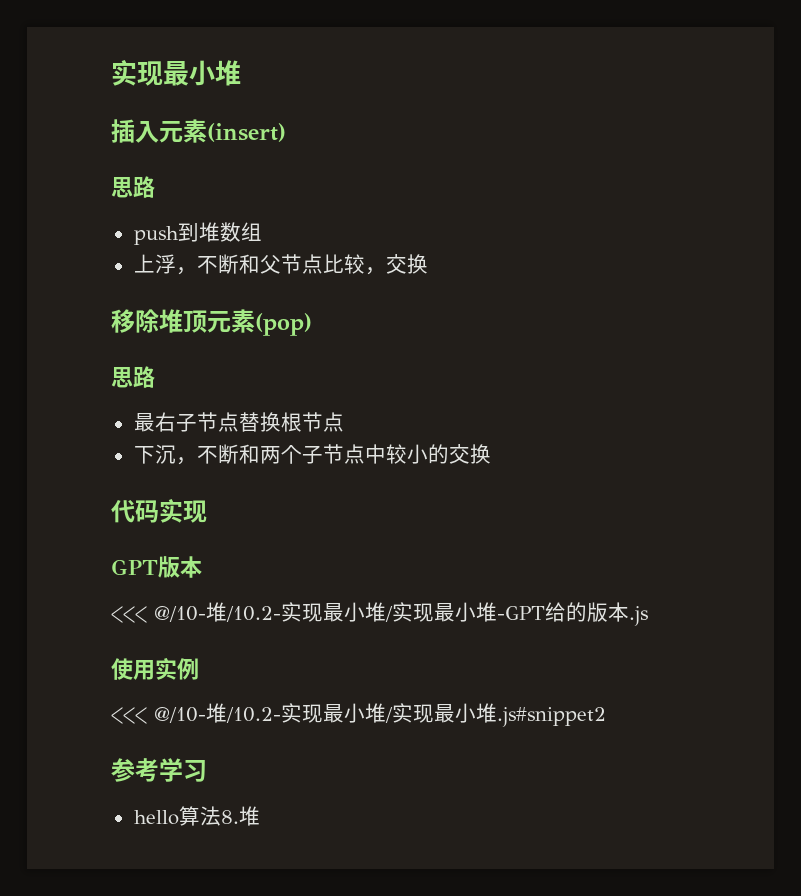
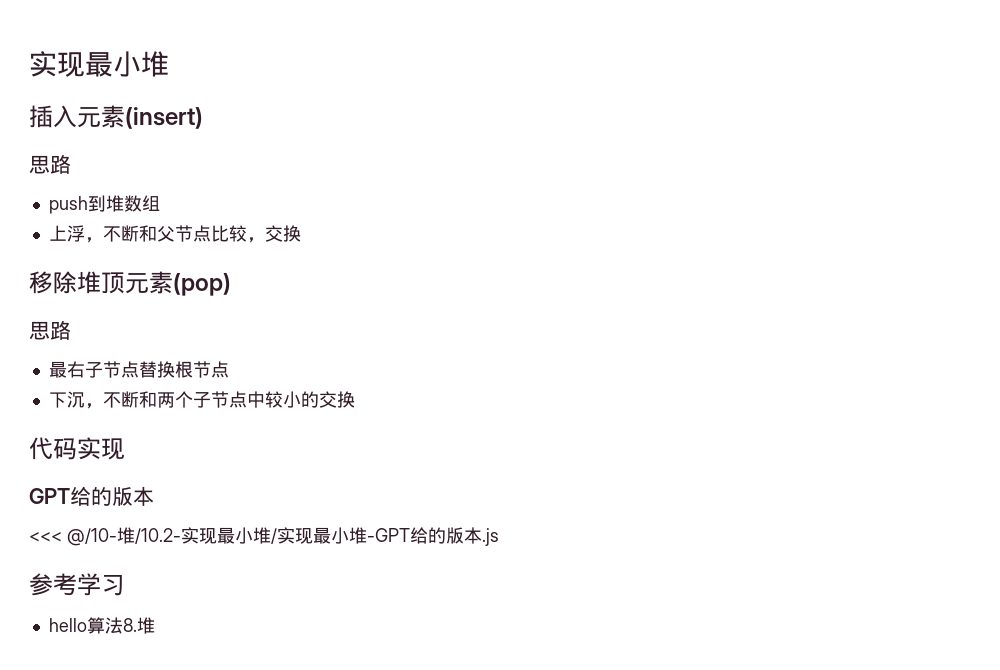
- GPT版本
+ GPT给的版本
- 使用实例
- <<< @/10-堆/10.2-实现最小堆/实现最小堆.js#snippet2

